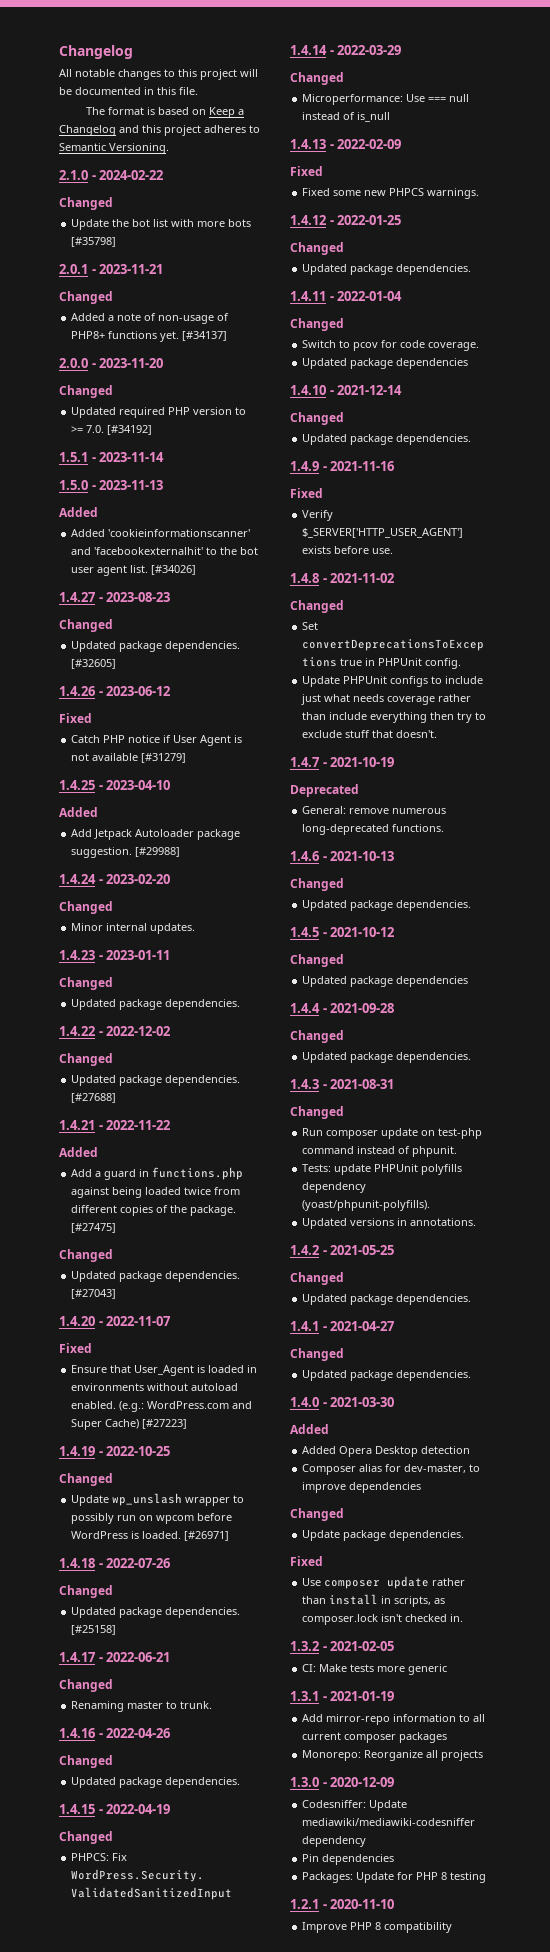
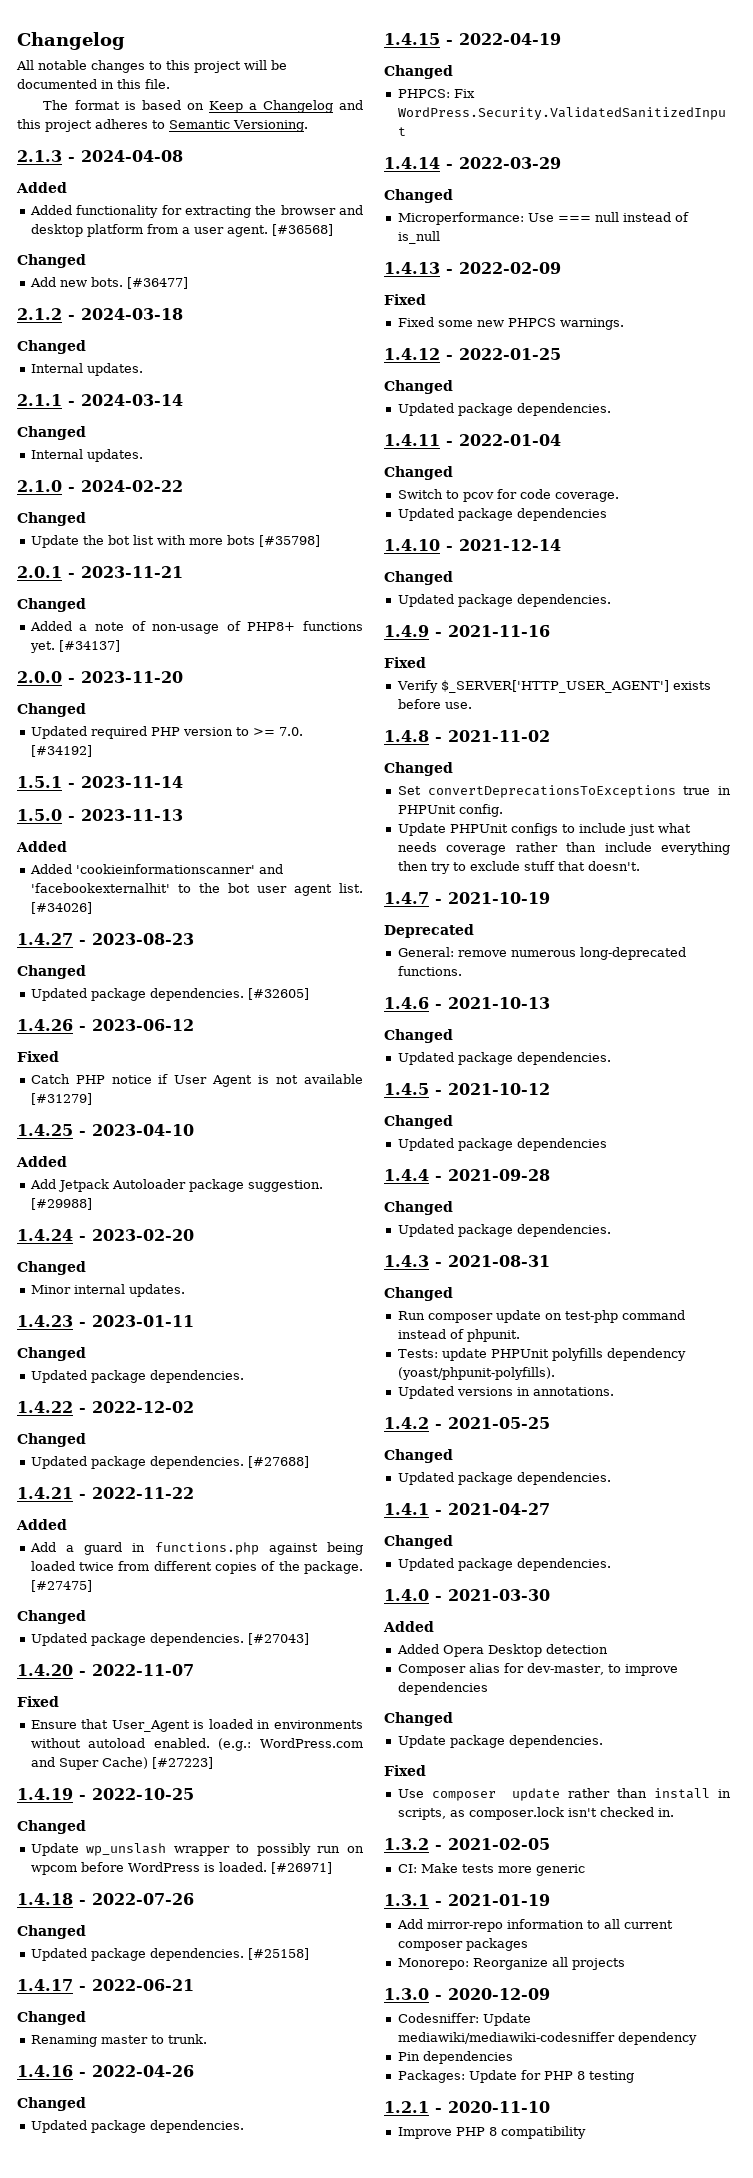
+ 2.1.3 - 2024-04-08
+ Added
+ Added functionality for extracting the browser and desktop platform from a user agent. [#36568]
+ Changed
+ Add new bots. [#36477]
+ 2.1.2 - 2024-03-18
+ Changed
+ Internal updates.
+ 2.1.1 - 2024-03-14
+ Changed
+ Internal updates.

